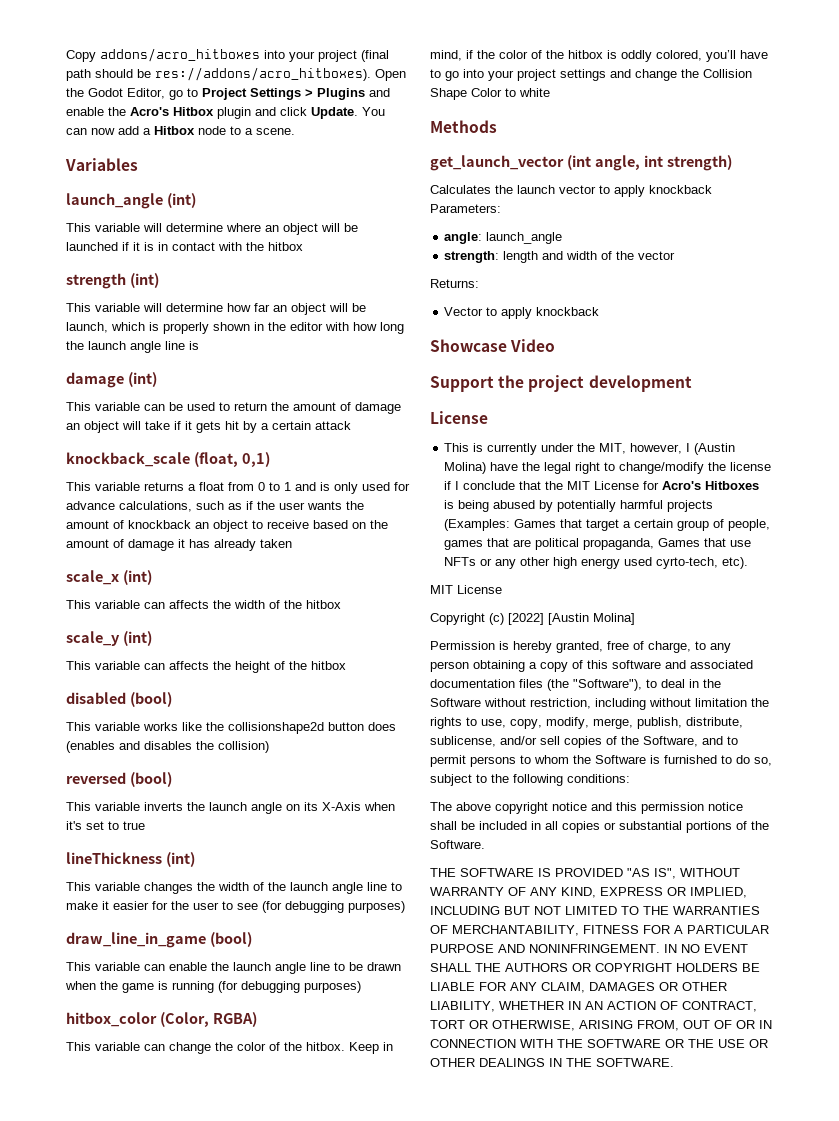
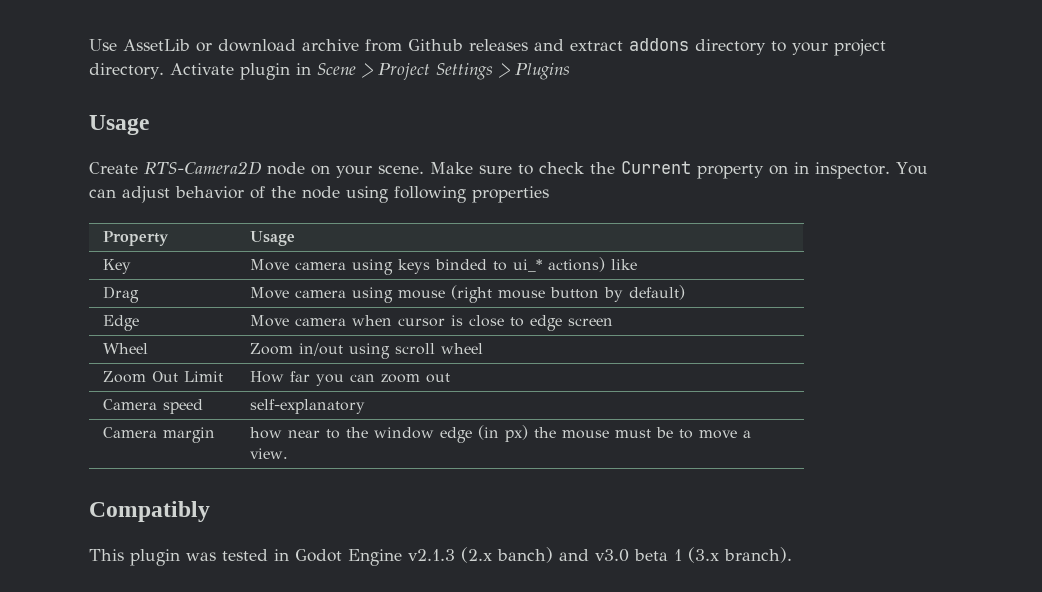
- Copy addons/acro_hitboxes into your project (final path should be res://addons/acro_hitboxes). Open the Godot Editor, go to Project Settings > Plugins and enable the Acro's Hitbox plugin and click Update. You can now add a Hitbox node to a scene.
- Variables
- launch_angle (int)
- This variable will determine where an object will be launched if it is in contact with the hitbox
- strength (int)
- This variable will determine how far an object will be launch, which is properly shown in the editor with how long the launch angle line is
- damage (int)
- This variable can be used to return the amount of damage an object will take if it gets hit by a certain attack
- knockback_scale (float, 0,1)
- This variable returns a float from 0 to 1 and is only used for advance calculations, such as if the user wants the amount of knockback an object to receive based on the amount of damage it has already taken
- scale_x (int)
- This variable can affects the width of the hitbox
- scale_y (int)
- This variable can affects the height of the hitbox
- disabled (bool)
- This variable works like the collisionshape2d button does (enables and disables the collision)
- reversed (bool)
- This variable inverts the launch angle on its X-Axis when it's set to true
- lineThickness (int)
- This variable changes the width of the launch angle line to make it easier for the user to see (for debugging purposes)
- draw_line_in_game (bool)
- This variable can enable the launch angle line to be drawn when the game is running (for debugging purposes)
- hitbox_color (Color, RGBA)
- This variable can change the color of the hitbox. Keep in mind, if the color of the hitbox is oddly colored, you’ll have to go into your project settings and change the Collision Shape Color to white
- Methods
- get_launch_vector (int angle, int strength)
- Calculates the launch vector to apply knockback Parameters:
- angle: launch_angle
- strength: length and width of the vector
- Returns:
- Vector to apply knockback
- Showcase Video
- Support the project development
- License
- This is currently under the MIT, however, I (Austin Molina) have the legal right to change/modify the license if I conclude that the MIT License for Acro's Hitboxes is being abused by potentially harmful projects (Examples: Games that target a certain group of people, games that are political propaganda, Games that use NFTs or any other high energy used cyrto-tech, etc).
- MIT License
- Copyright (c) [2022] [Austin Molina]
- Permission is hereby granted, free of charge, to any person obtaining a copy of this software and associated documentation files (the "Software"), to deal in the Software without restriction, including without limitation the rights to use, copy, modify, merge, publish, distribute, sublicense, and/or sell copies of the Software, and to permit persons to whom the Software is furnished to do so, subject to the following conditions:
- The above copyright notice and this permission notice shall be included in all copies or substantial portions of the Software.
- THE SOFTWARE IS PROVIDED "AS IS", WITHOUT WARRANTY OF ANY KIND, EXPRESS OR IMPLIED, INCLUDING BUT NOT LIMITED TO THE WARRANTIES OF MERCHANTABILITY, FITNESS FOR A PARTICULAR PURPOSE AND NONINFRINGEMENT. IN NO EVENT SHALL THE AUTHORS OR COPYRIGHT HOLDERS BE LIABLE FOR ANY CLAIM, DAMAGES OR OTHER LIABILITY, WHETHER IN AN ACTION OF CONTRACT, TORT OR OTHERWISE, ARISING FROM, OUT OF OR IN CONNECTION WITH THE SOFTWARE OR THE USE OR OTHER DEALINGS IN THE SOFTWARE.
+ Use AssetLib or download archive from Github releases and extract addons directory to your project directory. Activate plugin in Scene > Project Settings > Plugins
+ Usage
+ Create RTS-Camera2D node on your scene. Make sure to check the Current property on in inspector. You can adjust behavior of the node using following properties
+ Property | Usage
+ Key | Move camera using keys binded to ui_* actions) like
+ Drag | Move camera using mouse (right mouse button by default)
+ Edge | Move camera when cursor is close to edge screen
+ Wheel | Zoom in/out using scroll wheel
+ Zoom Out Limit | How far you can zoom out
+ Camera speed | self-explanatory
+ Camera margin | how near to the window edge (in px) the mouse must be to move a view.
+ Compatibly
+ This plugin was tested in Godot Engine v2.1.3 (2.x banch) and v3.0 beta 1 (3.x branch).

